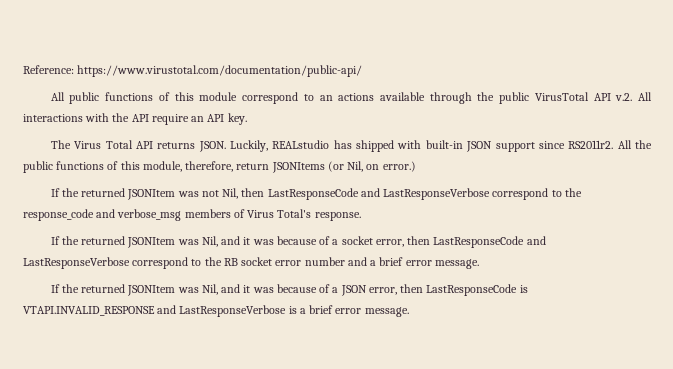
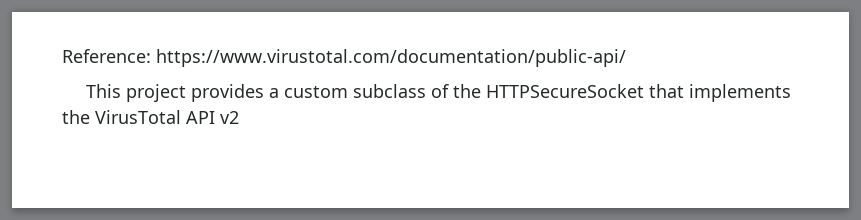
- All public functions of this module correspond to an actions available through the public VirusTotal API v.2. All interactions with the API require an API key.
- The Virus Total API returns JSON. Luckily, REALstudio has shipped with built-in JSON support since RS2011r2. All the public functions of this module, therefore, return JSONItems (or Nil, on error.)
- If the returned JSONItem was not Nil, then LastResponseCode and LastResponseVerbose correspond to the response_code and verbose_msg members of Virus Total's response.
- If the returned JSONItem was Nil, and it was because of a socket error, then LastResponseCode and LastResponseVerbose correspond to the RB socket error number and a brief error message.
- If the returned JSONItem was Nil, and it was because of a JSON error, then LastResponseCode is VTAPI.INVALID_RESPONSE and LastResponseVerbose is a brief error message.
+ This project provides a custom subclass of the HTTPSecureSocket that implements the VirusTotal API v2

